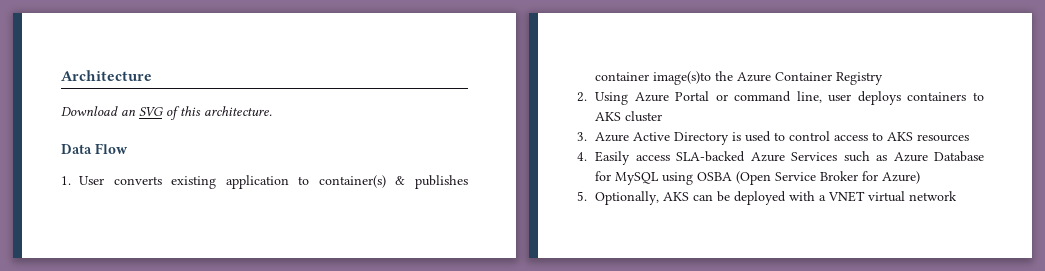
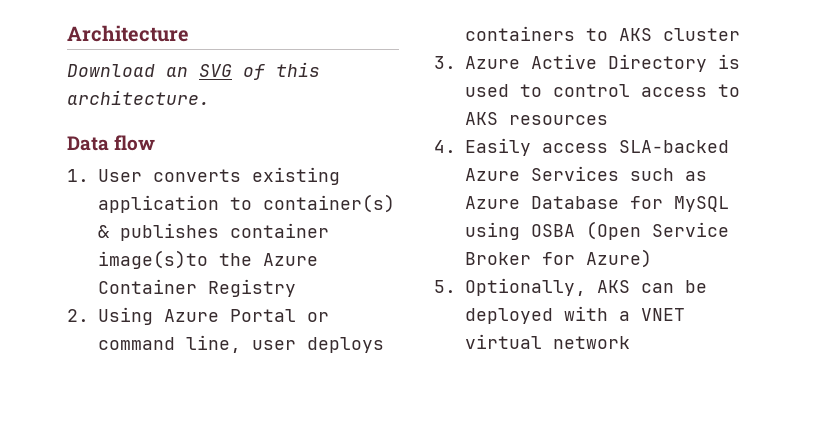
- Data Flow
+ Data flow

